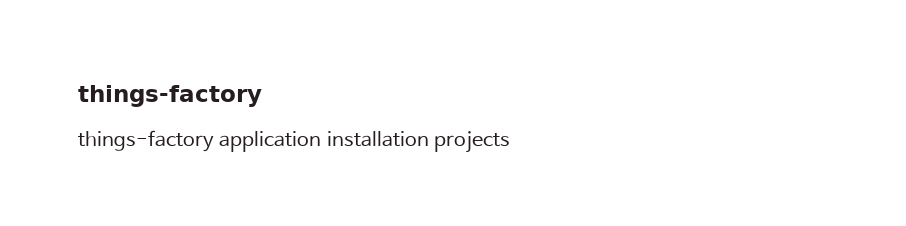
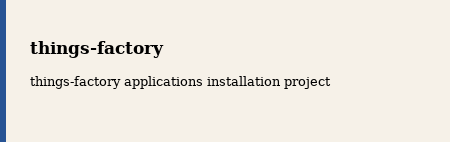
- things-factory application installation projects
+ things-factory applications installation project

